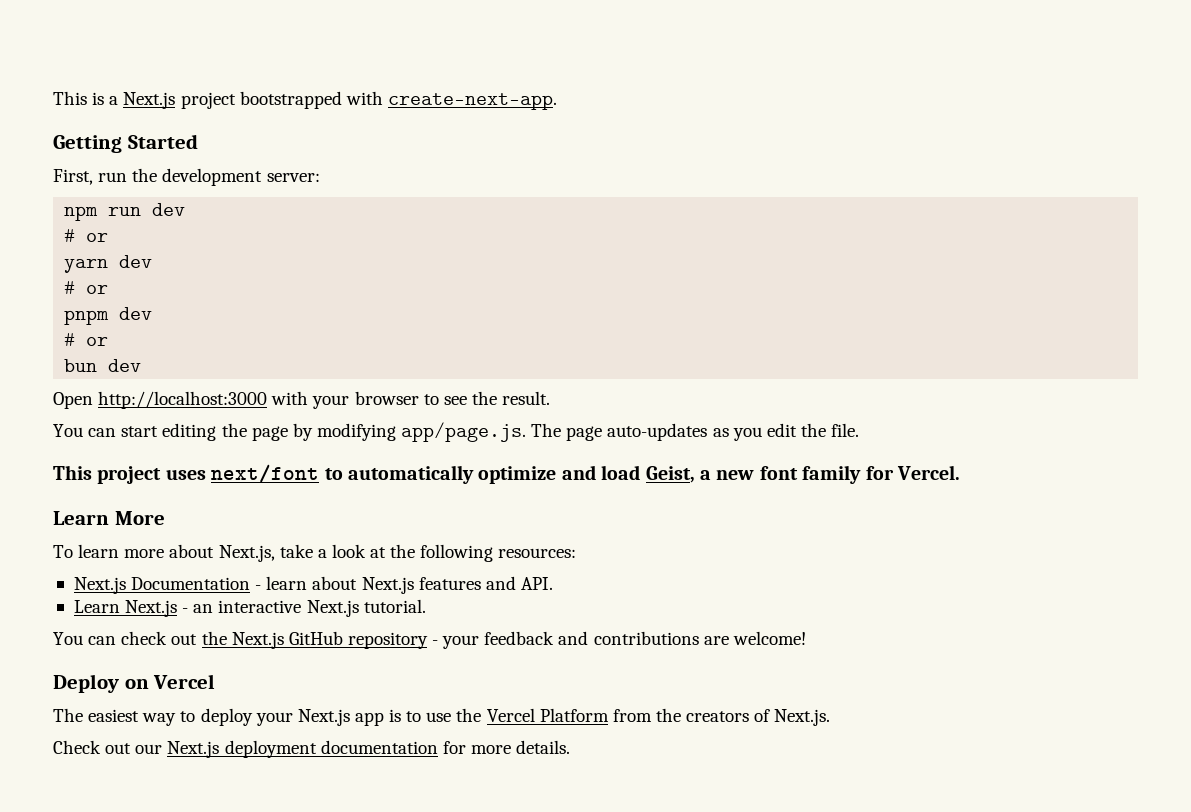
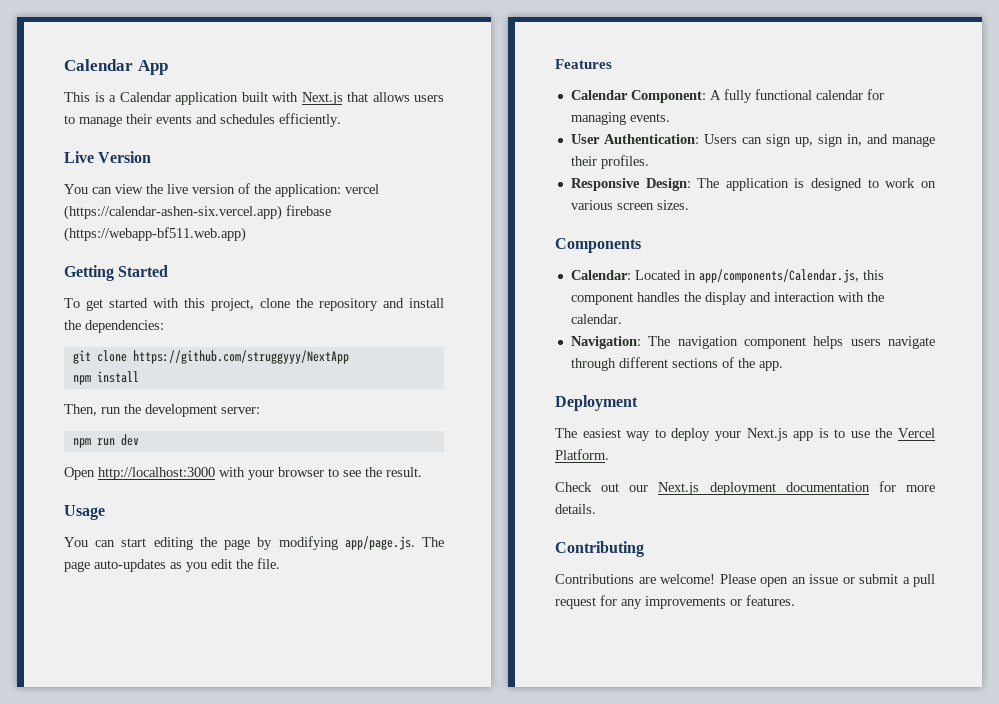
+ Calendar App
- This is a Next.js project bootstrapped with create-next-app.
+ This is a Calendar application built with Next.js that allows users to manage their events and schedules efficiently.
+ Live Version
+ You can view the live version of the application: vercel (https://calendar-ashen-six.vercel.app) firebase (https://webapp-bf511.web.app)
  Getting Started
- First, run the development server:
+ To get started with this project, clone the repository and install the dependencies:
+ git clone https://github.com/struggyyy/NextApp
+ npm install
+ Then, run the development server:
  npm run dev
- # or
- yarn dev
- # or
- pnpm dev
- # or
- bun dev
+ Usage
- This project uses next/font to automatically optimize and load Geist, a new font family for Vercel.
- Learn More
- To learn more about Next.js, take a look at the following resources:
- Next.js Documentation - learn about Next.js features and API.
- Learn Next.js - an interactive Next.js tutorial.
- You can check out the Next.js GitHub repository - your feedback and contributions are welcome!
- Deploy on Vercel
+ Features
+ Calendar Component: A fully functional calendar for managing events.
+ User Authentication: Users can sign up, sign in, and manage their profiles.
+ Responsive Design: The application is designed to work on various screen sizes.
+ Components
+ Calendar: Located in app/components/Calendar.js, this component handles the display and interaction with the calendar.
+ Navigation: The navigation component helps users navigate through different sections of the app.
+ Deployment
- The easiest way to deploy your Next.js app is to use the Vercel Platform from the creators of Next.js.
+ The easiest way to deploy your Next.js app is to use the Vercel Platform.
+ Contributing
+ Contributions are welcome! Please open an issue or submit a pull request for any improvements or features.

